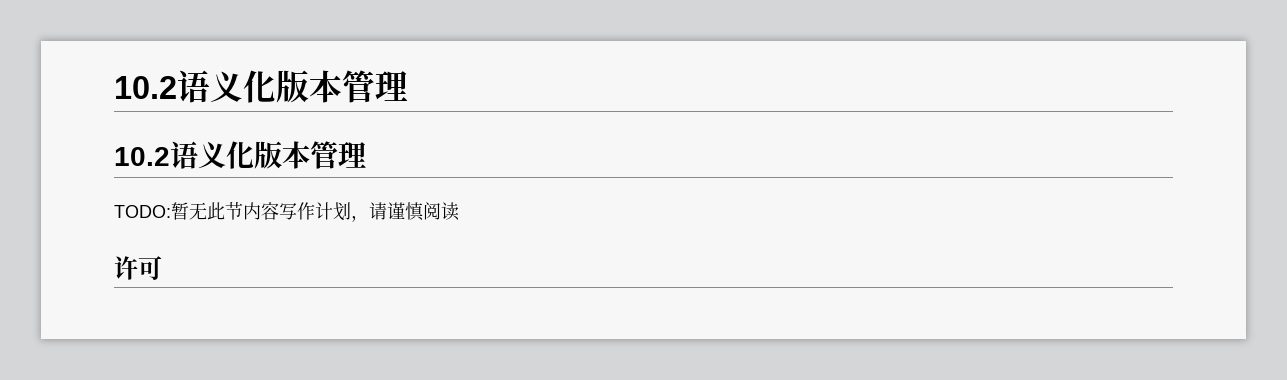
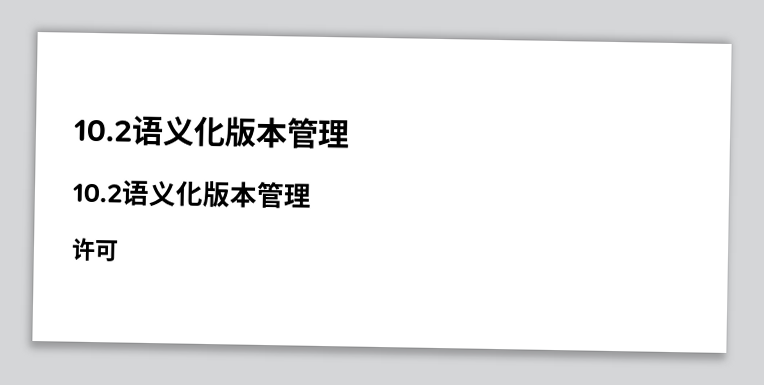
- TODO:暂无此节内容写作计划，请谨慎阅读

